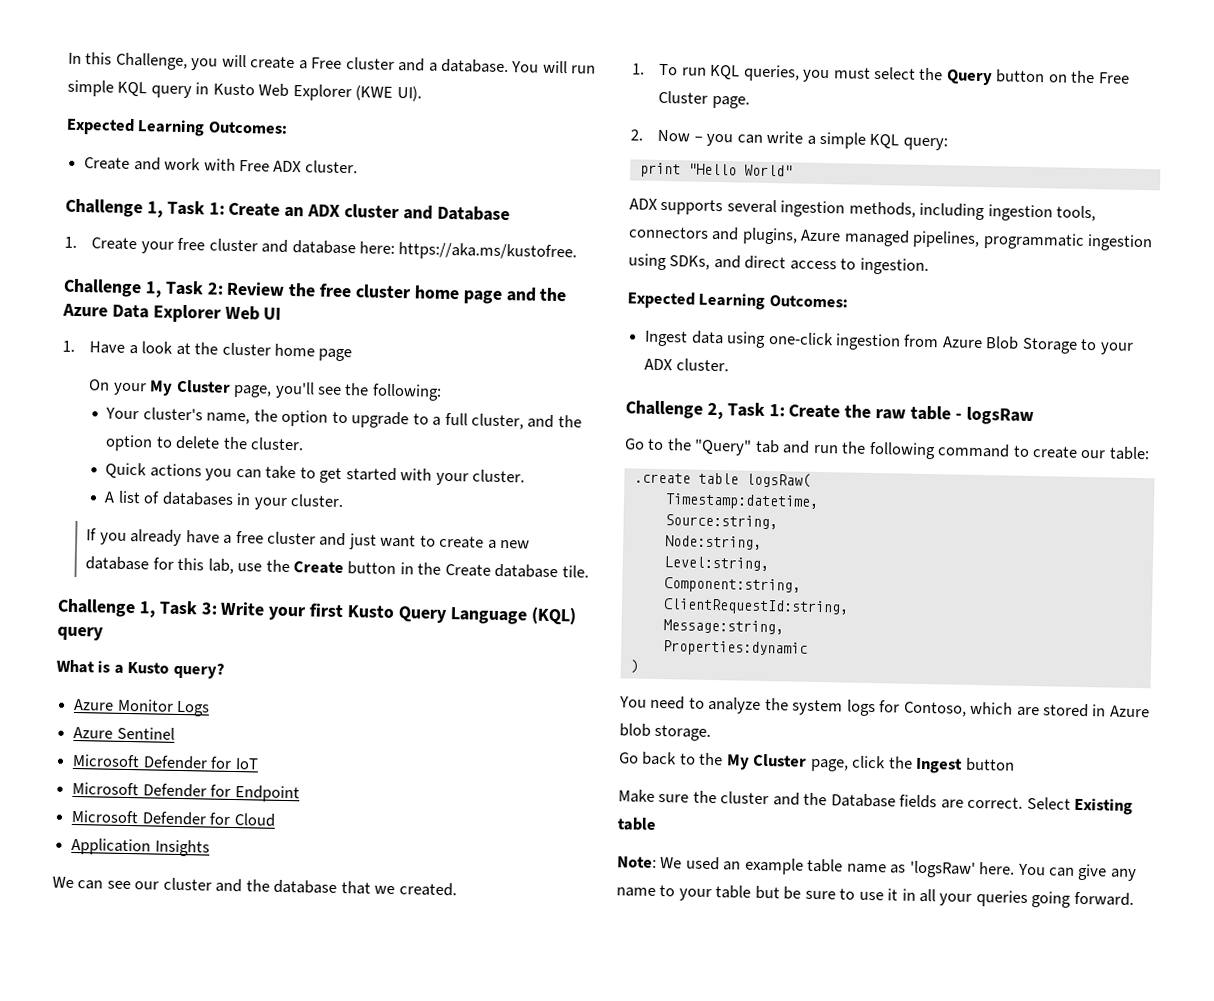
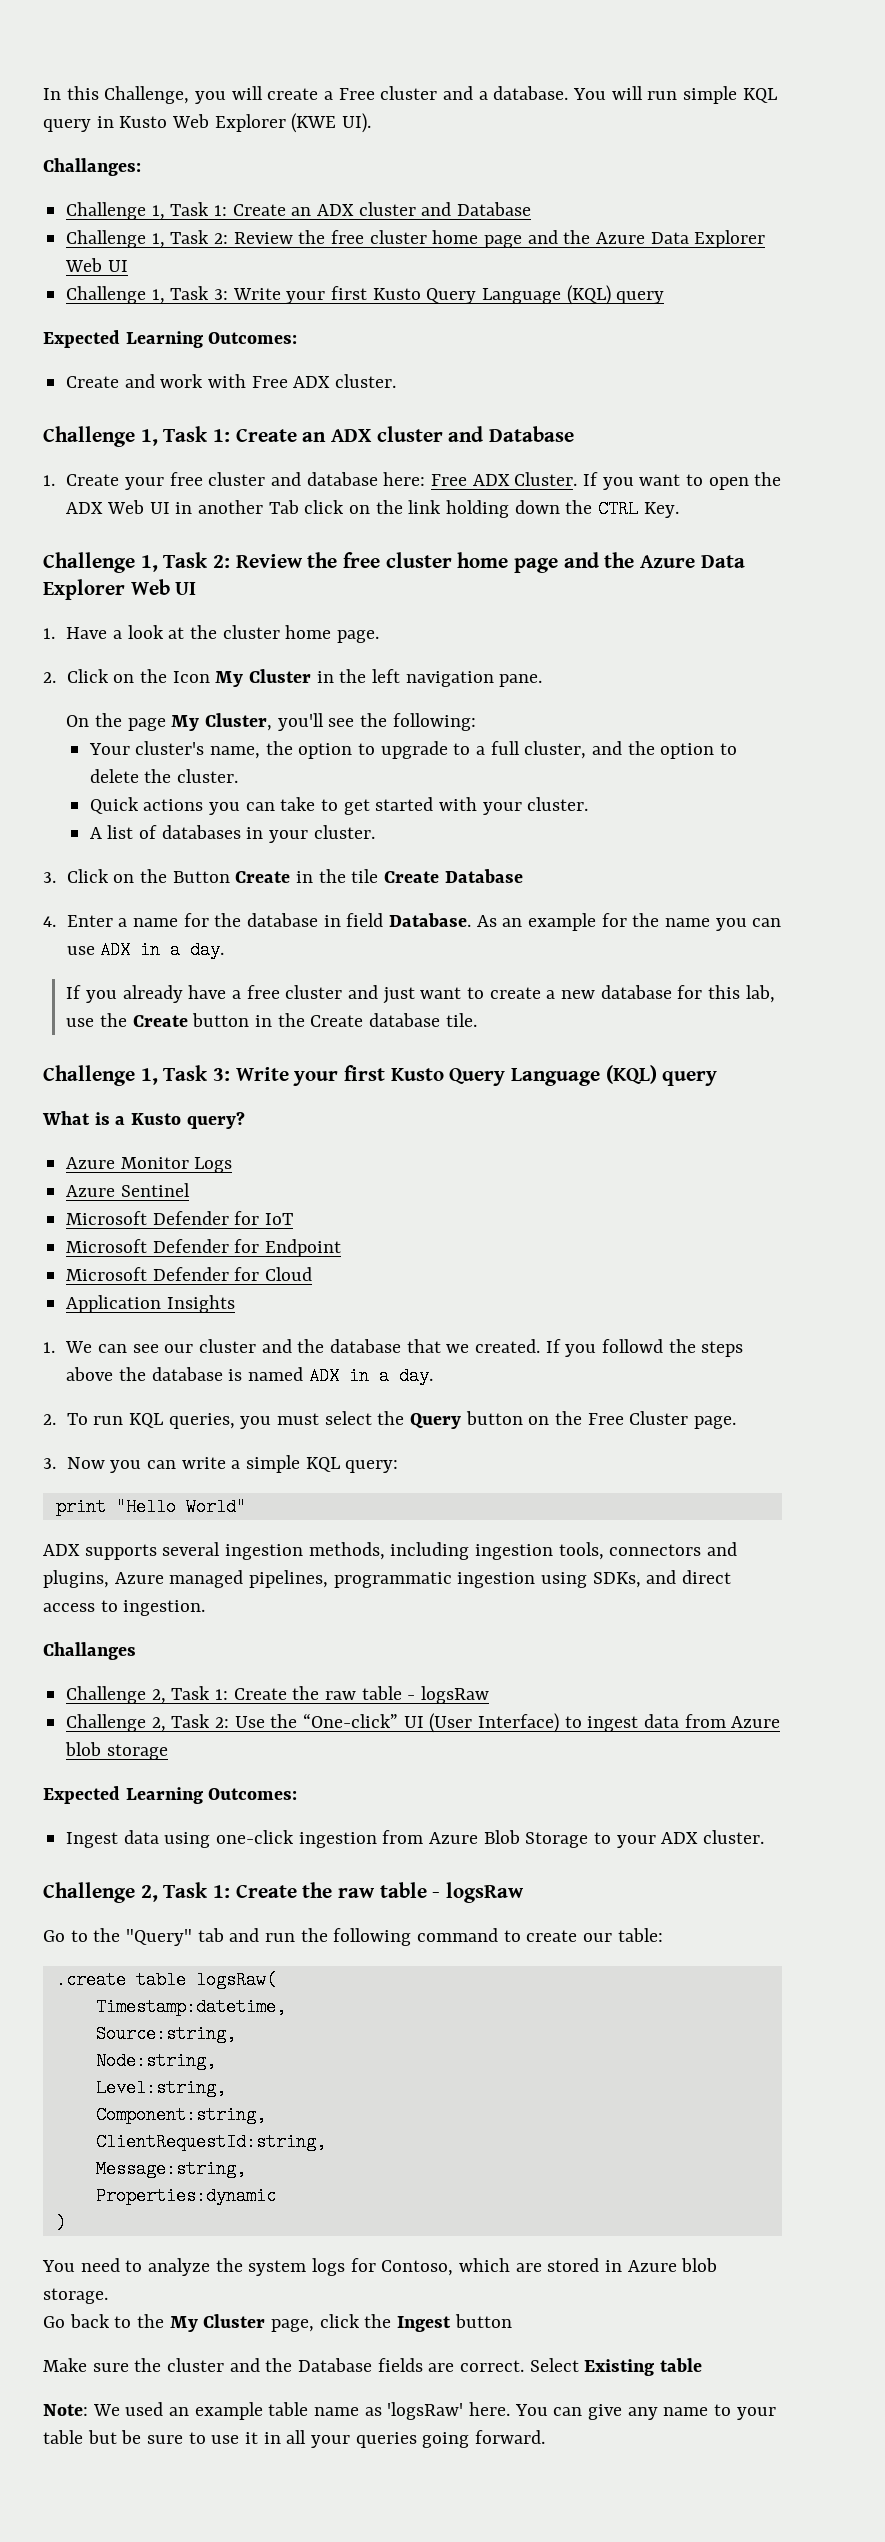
+ Challanges:
+ Challenge 1, Task 1: Create an ADX cluster and Database
+ Challenge 1, Task 2: Review the free cluster home page and the Azure Data Explorer Web UI
+ Challenge 1, Task 3: Write your first Kusto Query Language (KQL) query
- 1. Create your free cluster and database here: https://aka.ms/kustofree.
+ 1. Create your free cluster and database here: Free ADX Cluster. If you want to open the ADX Web UI in another Tab click on the link holding down the CTRL Key.
- 1. Have a look at the cluster home page
- On your My Cluster page, you'll see the following:
+ 1. Have a look at the cluster home page.
+ 2. Click on the Icon My Cluster in the left navigation pane.
+ On the page My Cluster, you'll see the following:
+ 3. Click on the Button Create in the tile Create Database
+ 4. Enter a name for the database in field Database. As an example for the name you can use ADX in a day.
- We can see our cluster and the database that we created.
- 1. To run KQL queries, you must select the Query button on the Free Cluster page.
+ 1. We can see our cluster and the database that we created. If you followd the steps above the database is named ADX in a day.
+ 2. To run KQL queries, you must select the Query button on the Free Cluster page.
- 2. Now – you can write a simple KQL query:
+ 3. Now you can write a simple KQL query:
+ Challanges
+ Challenge 2, Task 1: Create the raw table - logsRaw
+ Challenge 2, Task 2: Use the “One-click” UI (User Interface) to ingest data from Azure blob storage

